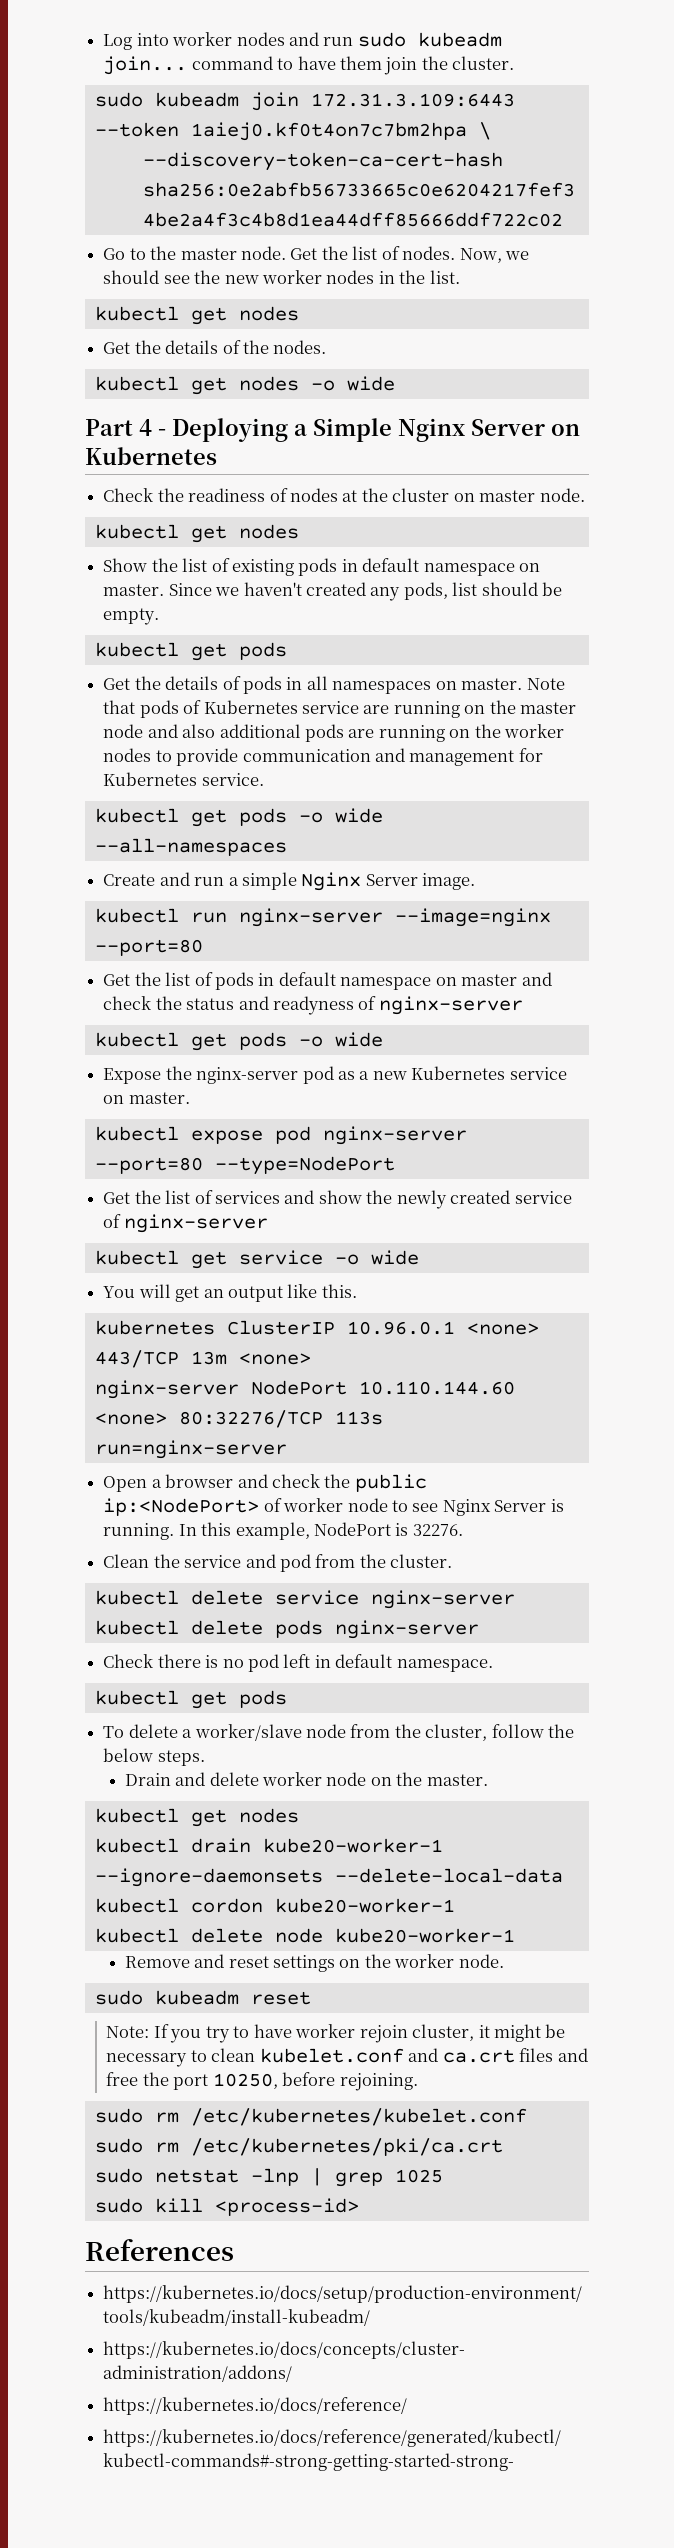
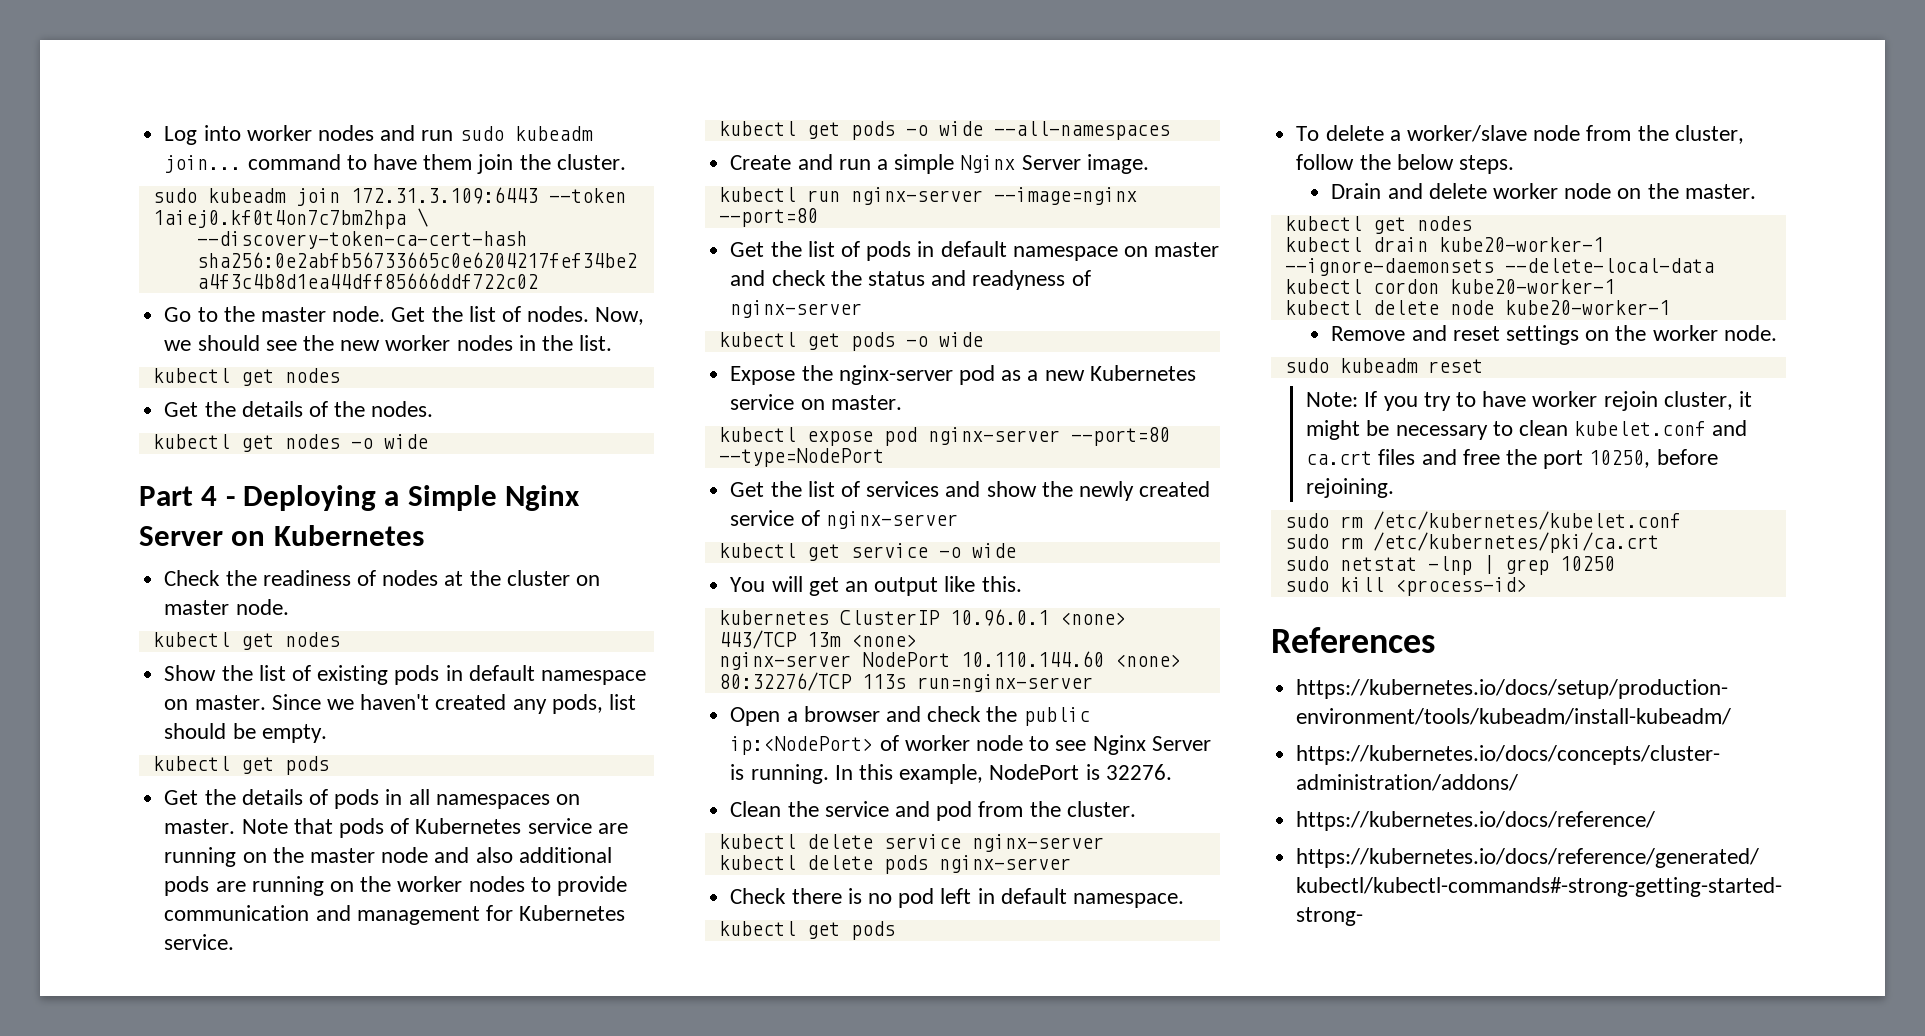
- sudo netstat -lnp | grep 1025
+ sudo netstat -lnp | grep 10250

